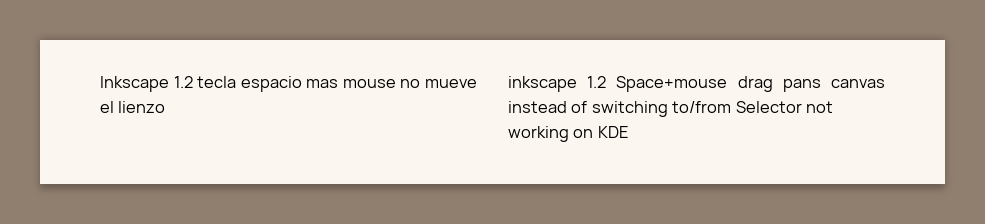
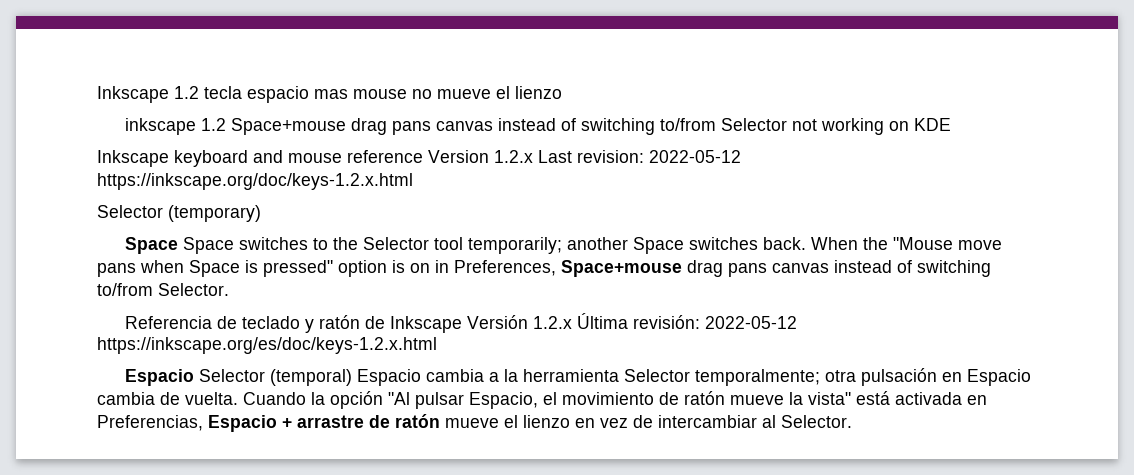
+ Inkscape keyboard and mouse reference Version 1.2.x Last revision: 2022-05-12 https://inkscape.org/doc/keys-1.2.x.html
+ Selector (temporary)
+ Space Space switches to the Selector tool temporarily; another Space switches back. When the "Mouse move pans when Space is pressed" option is on in Preferences, Space+mouse drag pans canvas instead of switching to/from Selector.
+ Referencia de teclado y ratón de Inkscape Versión 1.2.x Última revisión: 2022-05-12 https://inkscape.org/es/doc/keys-1.2.x.html
+ Espacio Selector (temporal) Espacio cambia a la herramienta Selector temporalmente; otra pulsación en Espacio cambia de vuelta. Cuando la opción "Al pulsar Espacio, el movimiento de ratón mueve la vista" está activada en Preferencias, Espacio + arrastre de ratón mueve el lienzo en vez de intercambiar al Selector.

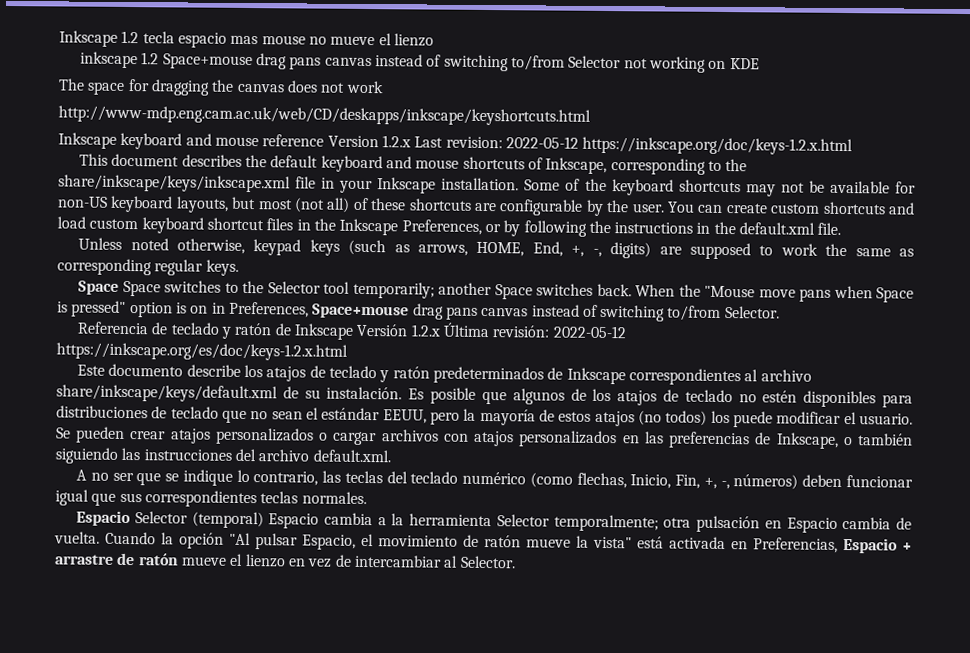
+ The space for dragging the canvas does not work
+ http://www-mdp.eng.cam.ac.uk/web/CD/deskapps/inkscape/keyshortcuts.html
- Selector (temporary)
+ This document describes the default keyboard and mouse shortcuts of Inkscape, corresponding to the share/inkscape/keys/inkscape.xml file in your Inkscape installation. Some of the keyboard shortcuts may not be available for non-US keyboard layouts, but most (not all) of these shortcuts are configurable by the user. You can create custom shortcuts and load custom keyboard shortcut files in the Inkscape Preferences, or by following the instructions in the default.xml file.
+ Unless noted otherwise, keypad keys (such as arrows, HOME, End, +, -, digits) are supposed to work the same as corresponding regular keys.
+ Este documento describe los atajos de teclado y ratón predeterminados de Inkscape correspondientes al archivo share/inkscape/keys/default.xml de su instalación. Es posible que algunos de los atajos de teclado no estén disponibles para distribuciones de teclado que no sean el estándar EEUU, pero la mayoría de estos atajos (no todos) los puede modificar el usuario. Se pueden crear atajos personalizados o cargar archivos con atajos personalizados en las preferencias de Inkscape, o también siguiendo las instrucciones del archivo default.xml.
+ A no ser que se indique lo contrario, las teclas del teclado numérico (como flechas, Inicio, Fin, +, -, números) deben funcionar igual que sus correspondientes teclas normales.

